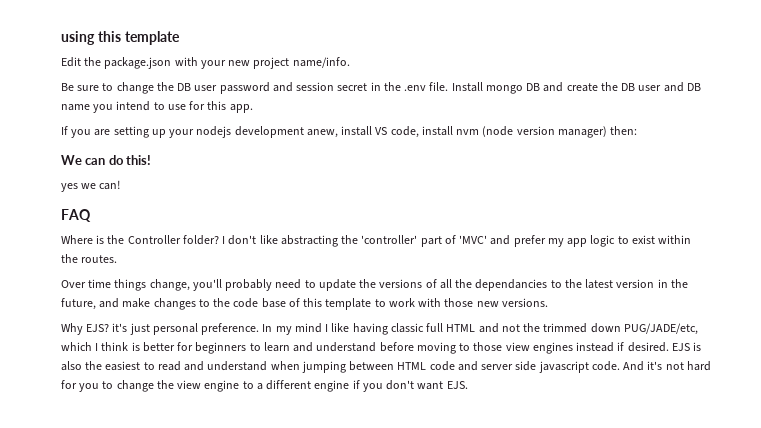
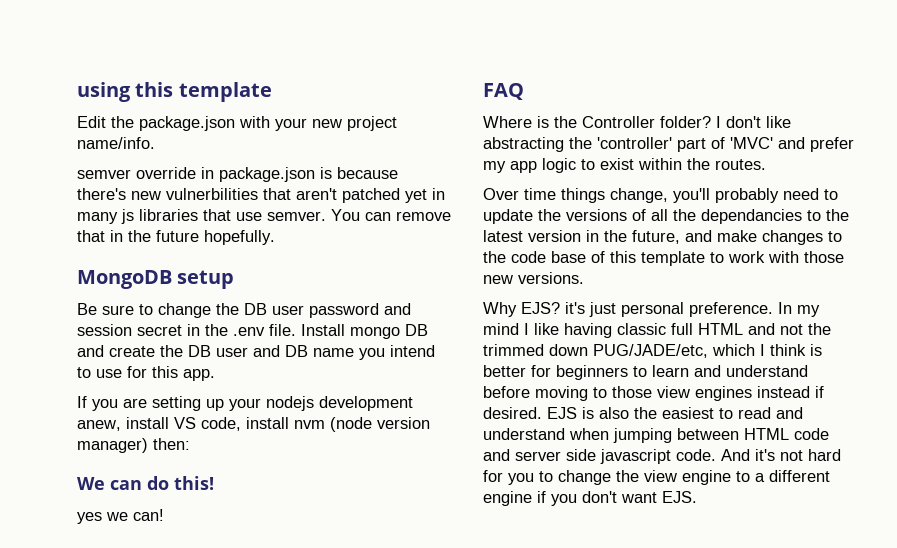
+ semver override in package.json is because there's new vulnerbilities that aren't patched yet in many js libraries that use semver. You can remove that in the future hopefully.
+ MongoDB setup

